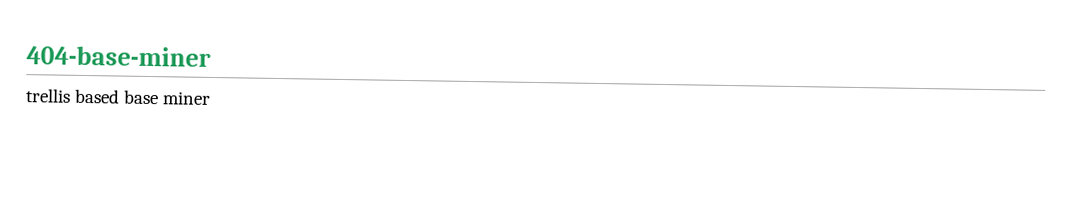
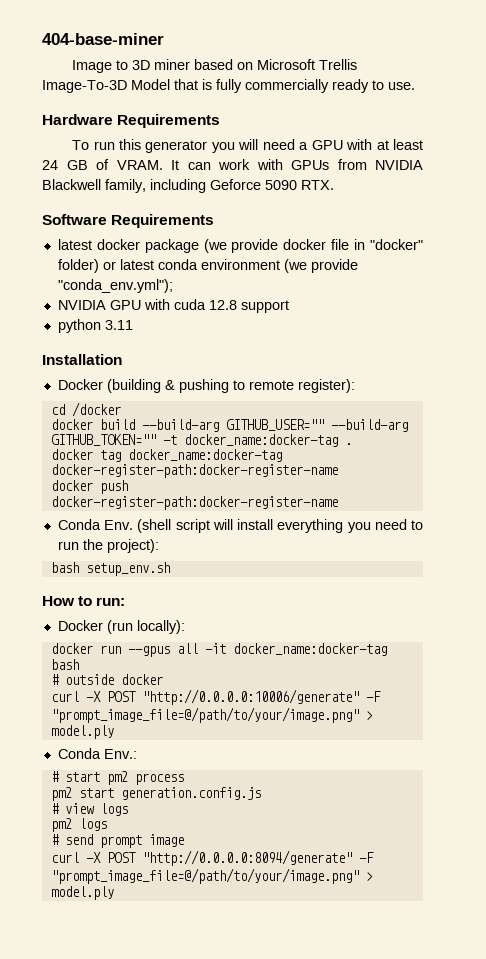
- trellis based base miner
+ Image to 3D miner based on Microsoft Trellis Image-To-3D Model that is fully commercially ready to use.
+ Hardware Requirements
+ To run this generator you will need a GPU with at least 24 GB of VRAM. It can work with GPUs from NVIDIA Blackwell family, including Geforce 5090 RTX.
+ Software Requirements
+ latest docker package (we provide docker file in "docker" folder) or latest conda environment (we provide "conda_env.yml");
+ NVIDIA GPU with cuda 12.8 support
+ python 3.11
+ Installation
+ Docker (building & pushing to remote register):
+ cd /docker
+ docker build --build-arg GITHUB_USER="" --build-arg GITHUB_TOKEN="" -t docker_name:docker-tag .
+ docker tag docker_name:docker-tag docker-register-path:docker-register-name
+ docker push docker-register-path:docker-register-name
+ Conda Env. (shell script will install everything you need to run the project):
+ bash setup_env.sh
+ How to run:
+ Docker (run locally):
+ docker run --gpus all -it docker_name:docker-tag bash
+ # outside docker
+ curl -X POST "http://0.0.0.0:10006/generate" -F "prompt_image_file=@/path/to/your/image.png" > model.ply
+ Conda Env.:
+ # start pm2 process
+ pm2 start generation.config.js
+ # view logs
+ pm2 logs
+ # send prompt image
+ curl -X POST "http://0.0.0.0:8094/generate" -F "prompt_image_file=@/path/to/your/image.png" > model.ply

